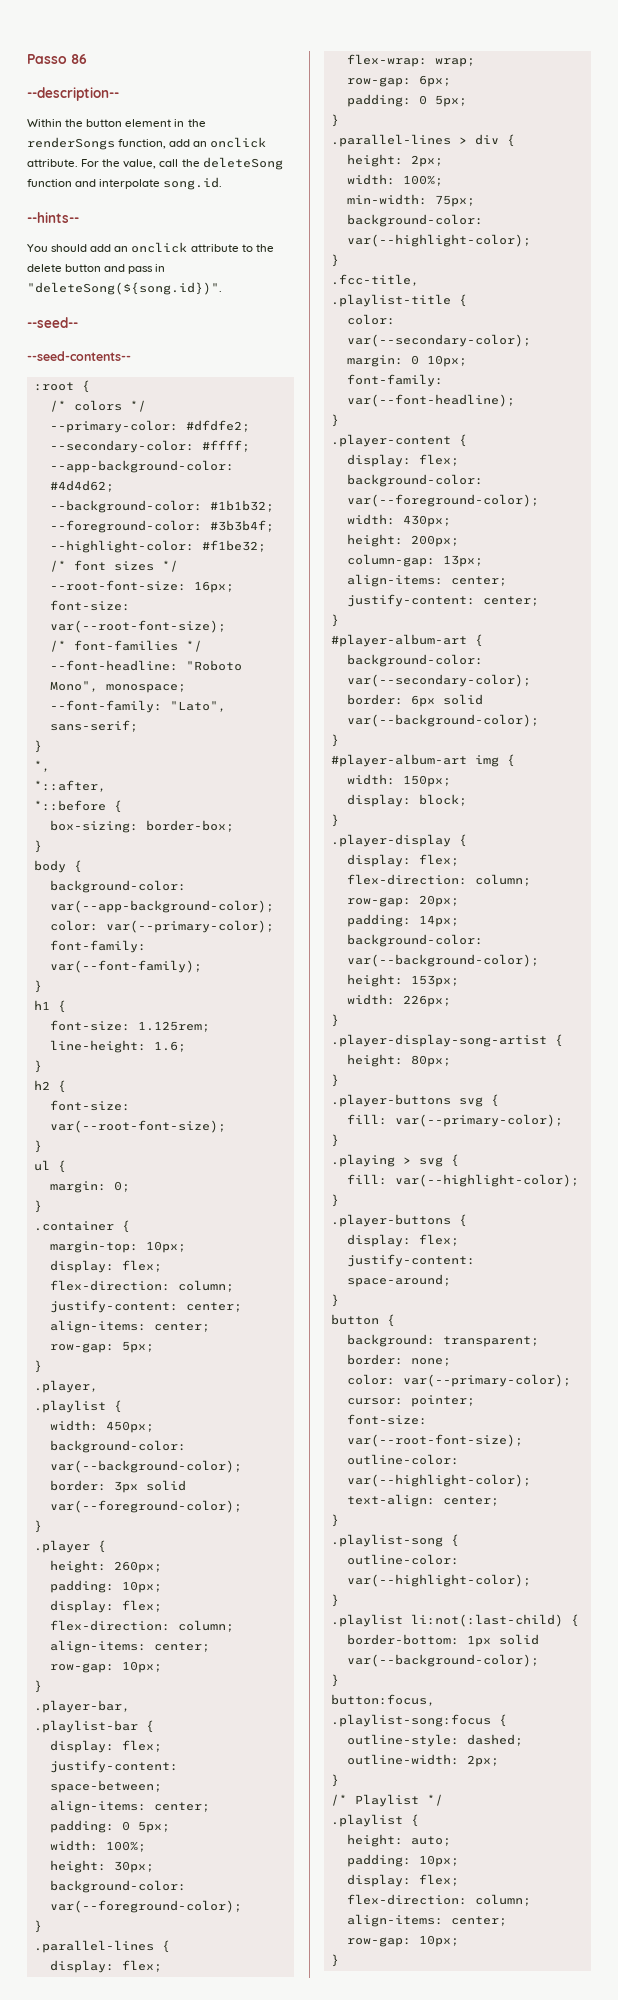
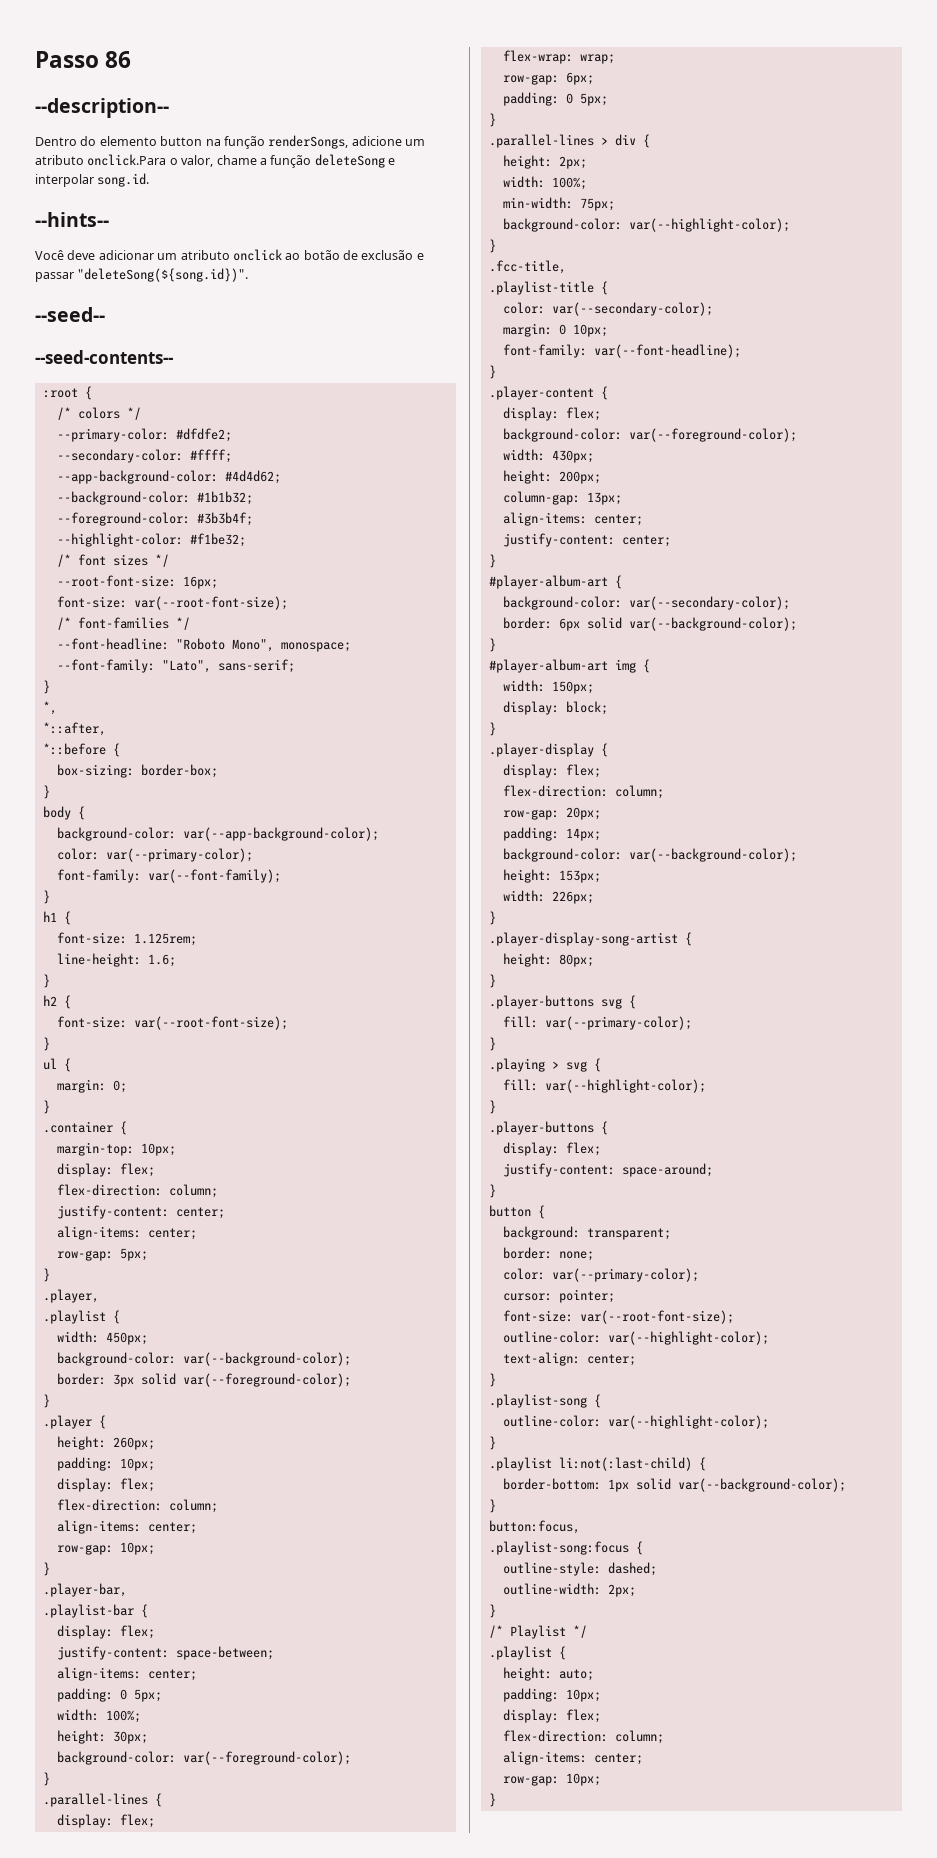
- Within the button element in the renderSongs function, add an onclick attribute. For the value, call the deleteSong function and interpolate song.id.
+ Dentro do elemento button na função renderSongs, adicione um atributo onclick.Para o valor, chame a função deleteSong e interpolar song.id.
  --hints--
- You should add an onclick attribute to the delete button and pass in "deleteSong(${song.id})".
+ Você deve adicionar um atributo onclick ao botão de exclusão e passar "deleteSong(${song.id})".

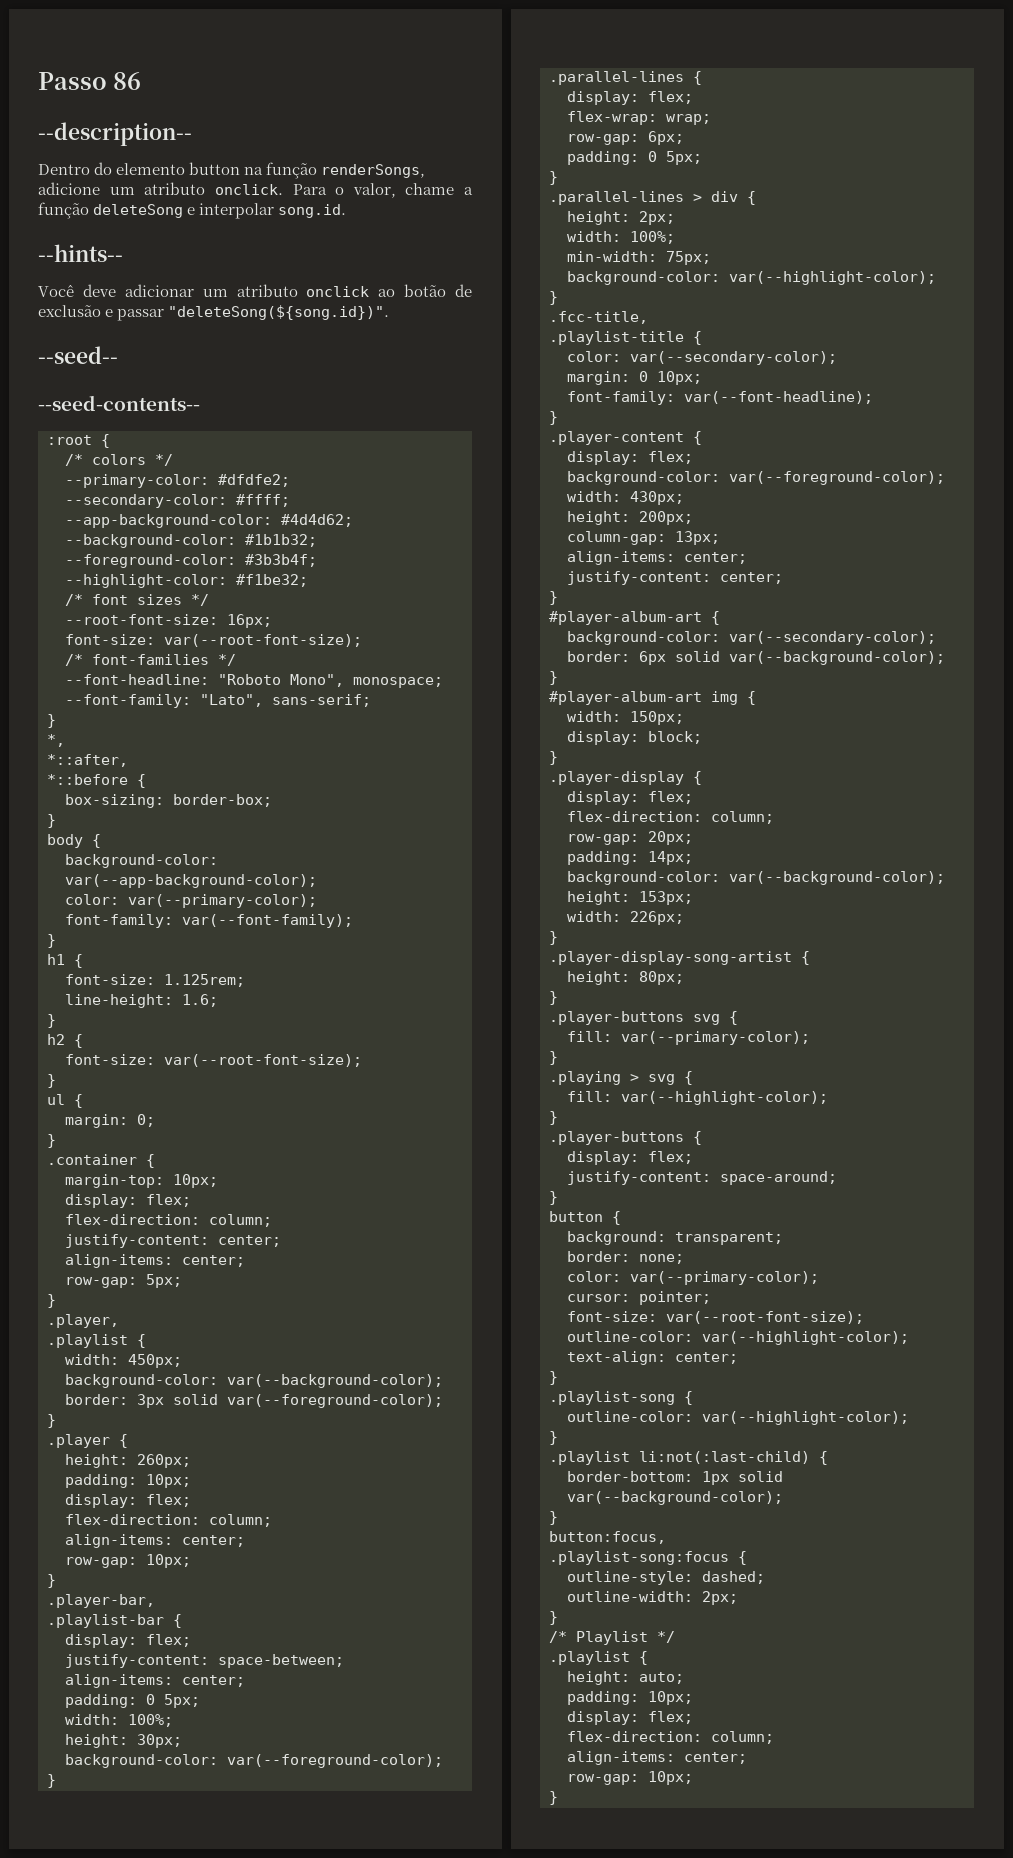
- Dentro do elemento button na função renderSongs, adicione um atributo onclick.Para o valor, chame a função deleteSong e interpolar song.id.
+ Dentro do elemento button na função renderSongs, adicione um atributo onclick. Para o valor, chame a função deleteSong e interpolar song.id.

